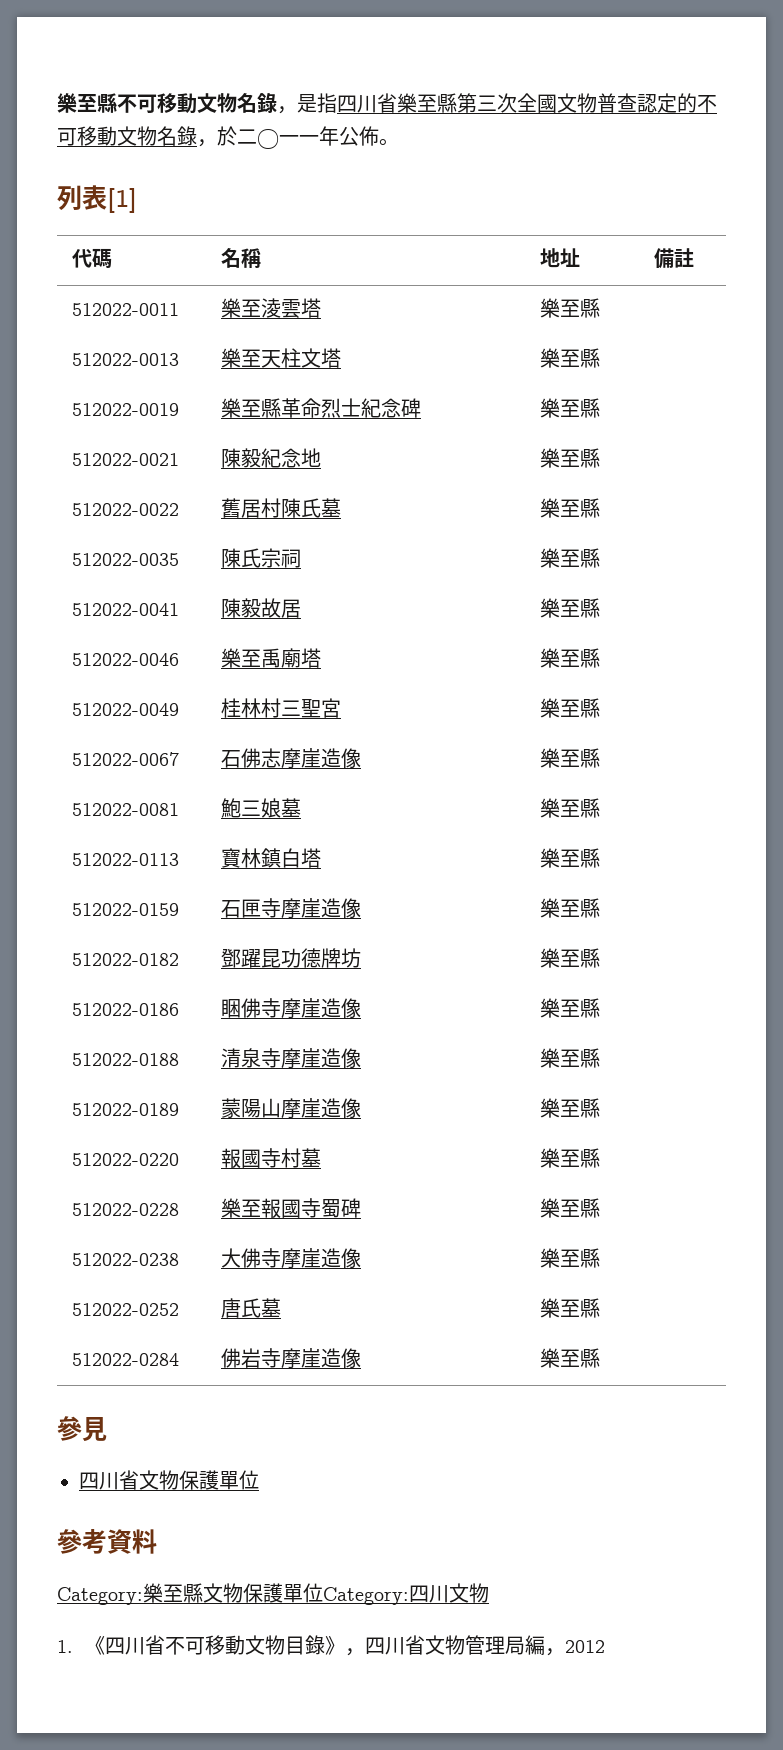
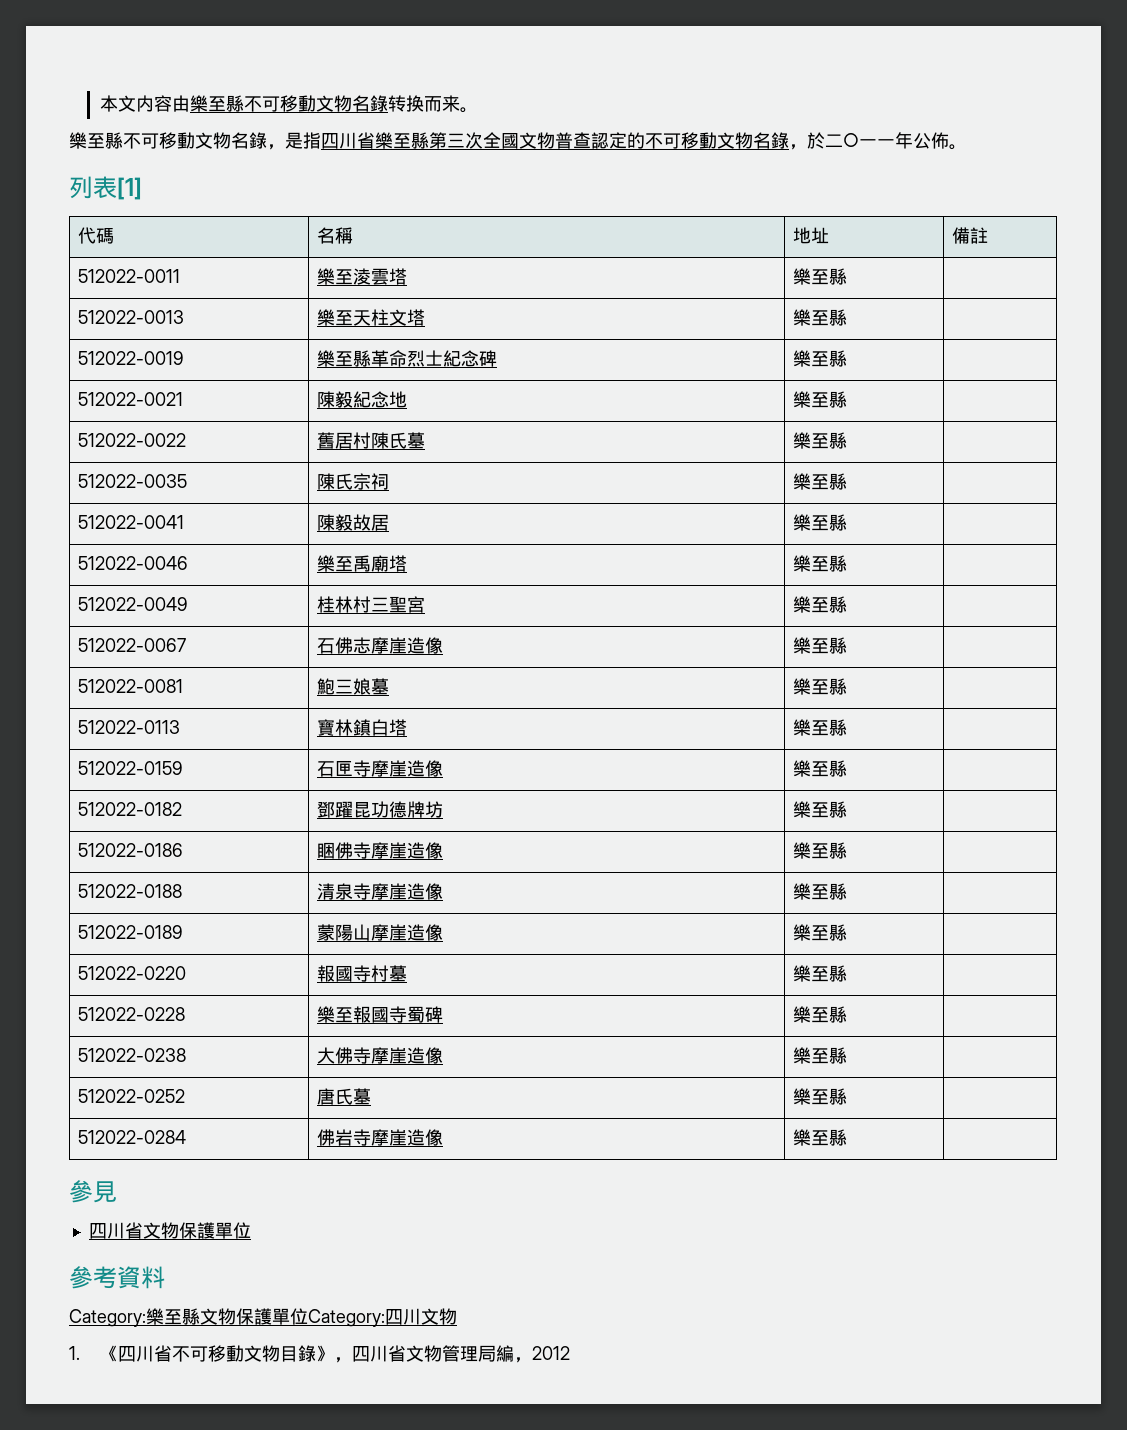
+ 本文内容由樂至縣不可移動文物名錄转换而来。

